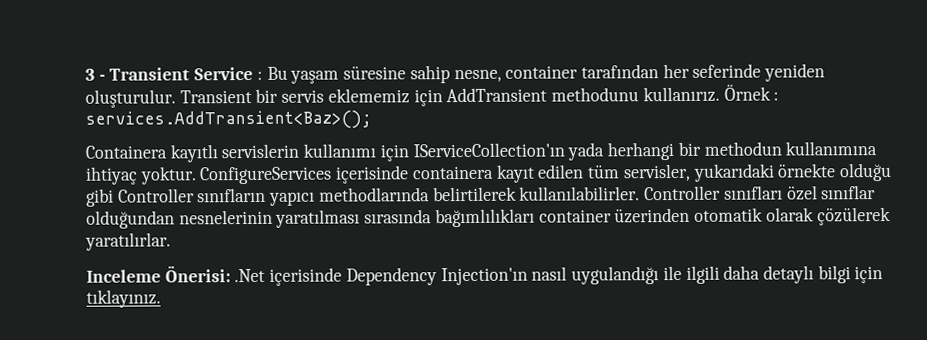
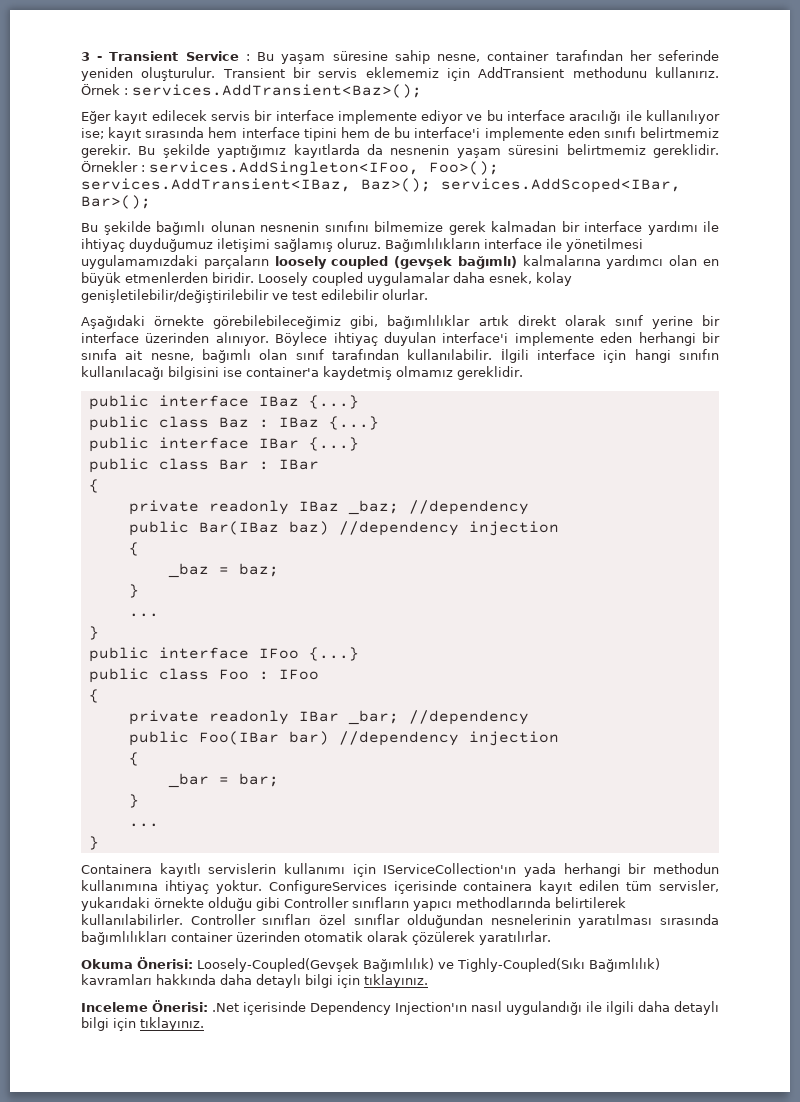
+ Eğer kayıt edilecek servis bir interface implemente ediyor ve bu interface aracılığı ile kullanılıyor ise; kayıt sırasında hem interface tipini hem de bu interface'i implemente eden sınıfı belirtmemiz gerekir. Bu şekilde yaptığımız kayıtlarda da nesnenin yaşam süresini belirtmemiz gereklidir. Örnekler : services.AddSingleton<IFoo, Foo>(); services.AddTransient<IBaz, Baz>(); services.AddScoped<IBar, Bar>();
+ Bu şekilde bağımlı olunan nesnenin sınıfını bilmemize gerek kalmadan bir interface yardımı ile ihtiyaç duyduğumuz iletişimi sağlamış oluruz. Bağımlılıkların interface ile yönetilmesi uygulamamızdaki parçaların loosely coupled (gevşek bağımlı) kalmalarına yardımcı olan en büyük etmenlerden biridir. Loosely coupled uygulamalar daha esnek, kolay genişletilebilir/değiştirilebilir ve test edilebilir olurlar.
+ Aşağıdaki örnekte görebilebileceğimiz gibi, bağımlılıklar artık direkt olarak sınıf yerine bir interface üzerinden alınıyor. Böylece ihtiyaç duyulan interface'i implemente eden herhangi bir sınıfa ait nesne, bağımlı olan sınıf tarafından kullanılabilir. İlgili interface için hangi sınıfın kullanılacağı bilgisini ise container'a kaydetmiş olmamız gereklidir.
+ public interface IBaz {...}
+ public class Baz : IBaz {...}
+ public interface IBar {...}
+ public class Bar : IBar
+ {
+ private readonly IBaz _baz; //dependency
+ public Bar(IBaz baz) //dependency injection
+ {
+ _baz = baz;
+ }
+ ...
+ }
+ public interface IFoo {...}
+ public class Foo : IFoo
+ {
+ private readonly IBar _bar; //dependency
+ public Foo(IBar bar) //dependency injection
+ {
+ _bar = bar;
+ }
+ ...
+ }
+ Okuma Önerisi: Loosely-Coupled(Gevşek Bağımlılık) ve Tighly-Coupled(Sıkı Bağımlılık) kavramları hakkında daha detaylı bilgi için tıklayınız.

